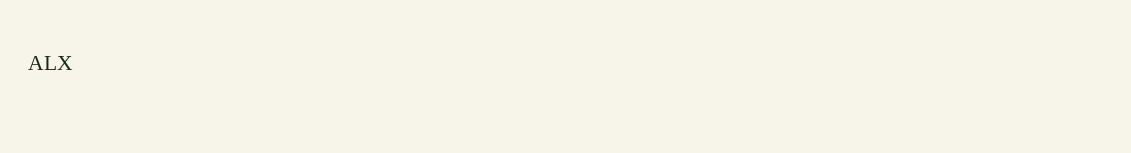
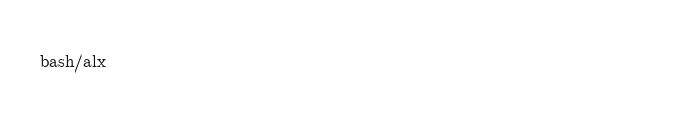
- ALX
+ bash/alx

